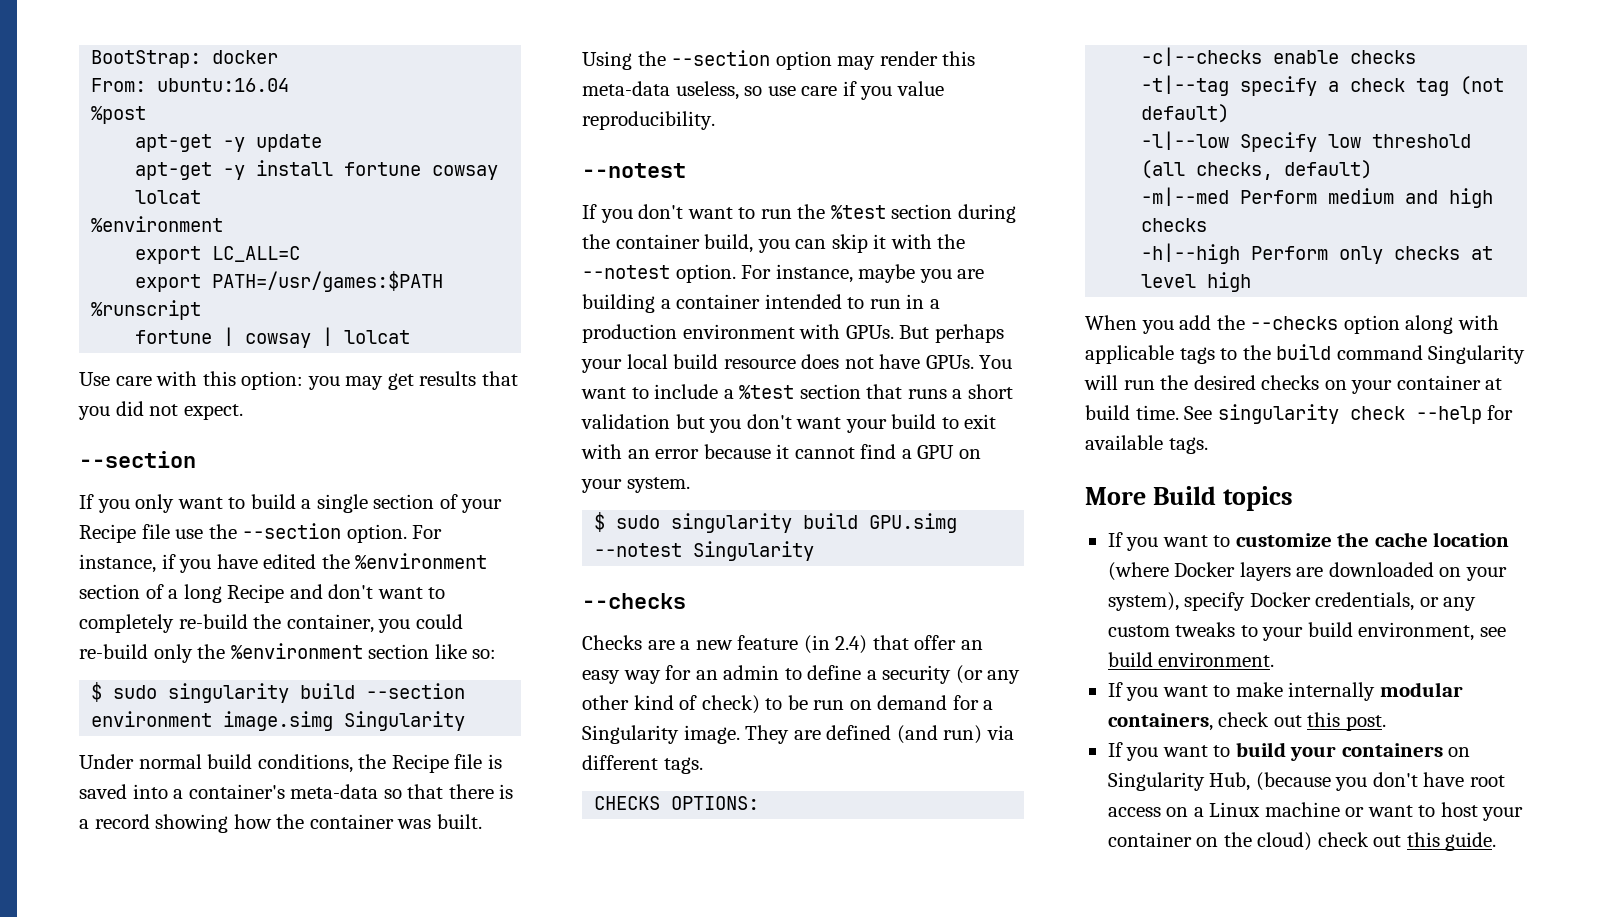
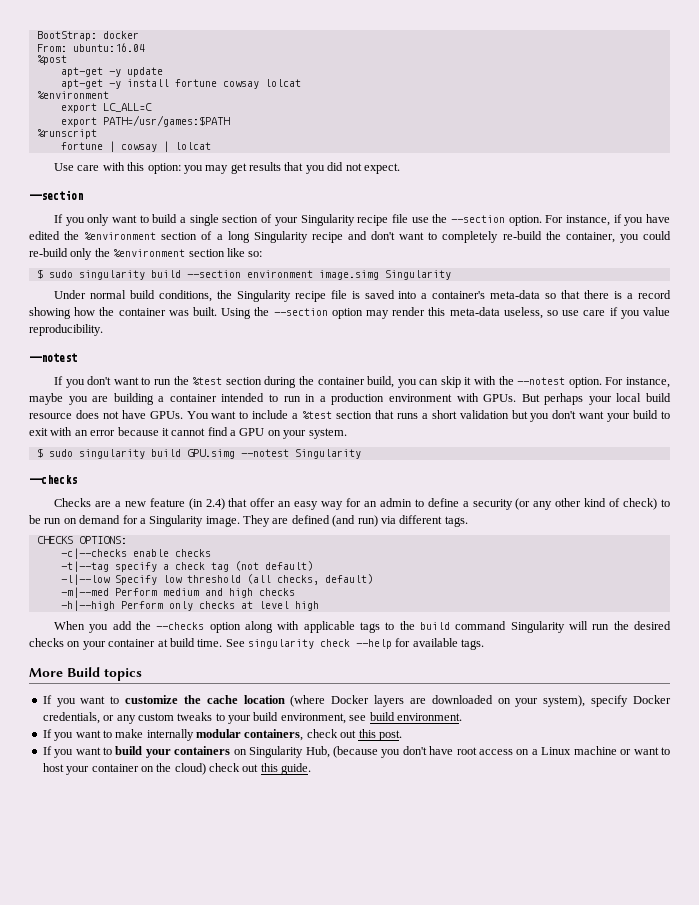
- If you only want to build a single section of your Recipe file use the --section option.
+ If you only want to build a single section of your Singularity recipe file use the --section option.
- For instance, if you have edited the %environment section of a long Recipe and don't want to completely re-build the container, you could re-build only the %environment section like so:
+ For instance, if you have edited the %environment section of a long Singularity recipe and don't want to completely re-build the container, you could re-build only the %environment section like so:
- Under normal build conditions, the Recipe file is saved into a container's meta-data so that there is a record showing how the container was built.
+ Under normal build conditions, the Singularity recipe file is saved into a container's meta-data so that there is a record showing how the container was built.

